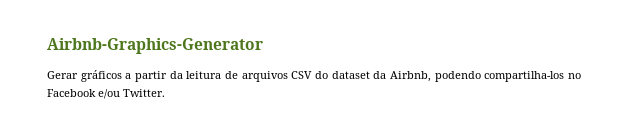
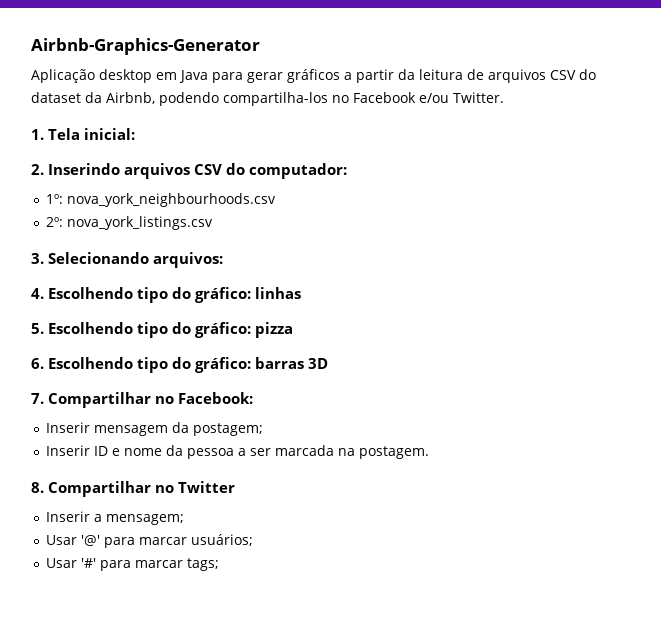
- Gerar gráficos a partir da leitura de arquivos CSV do dataset da Airbnb, podendo compartilha-los no Facebook e/ou Twitter.
+ Aplicação desktop em Java para gerar gráficos a partir da leitura de arquivos CSV do dataset da Airbnb, podendo compartilha-los no Facebook e/ou Twitter.
+ 1. Tela inicial:
+ 2. Inserindo arquivos CSV do computador:
+ 1º: nova_york_neighbourhoods.csv
+ 2º: nova_york_listings.csv
+ 3. Selecionando arquivos:
+ 4. Escolhendo tipo do gráfico: linhas
+ 5. Escolhendo tipo do gráfico: pizza
+ 6. Escolhendo tipo do gráfico: barras 3D
+ 7. Compartilhar no Facebook:
+ Inserir mensagem da postagem;
+ Inserir ID e nome da pessoa a ser marcada na postagem.
+ 8. Compartilhar no Twitter
+ Inserir a mensagem;
+ Usar '@' para marcar usuários;
+ Usar '#' para marcar tags;

